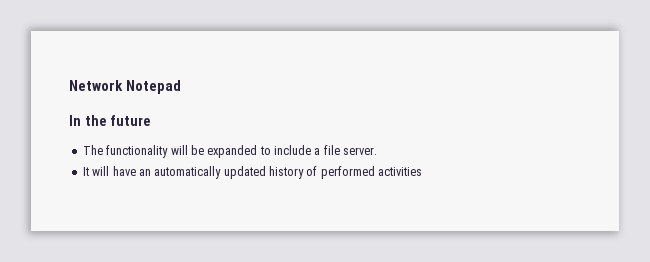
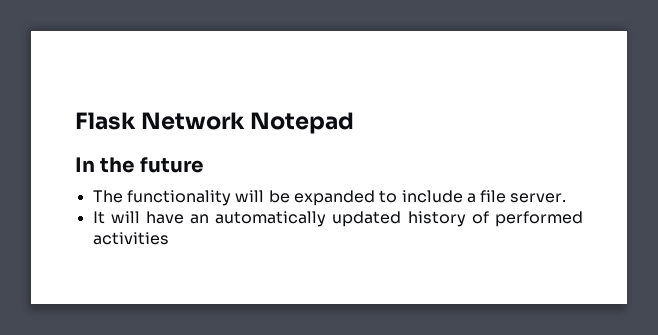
- Network Notepad
+ Flask Network Notepad

